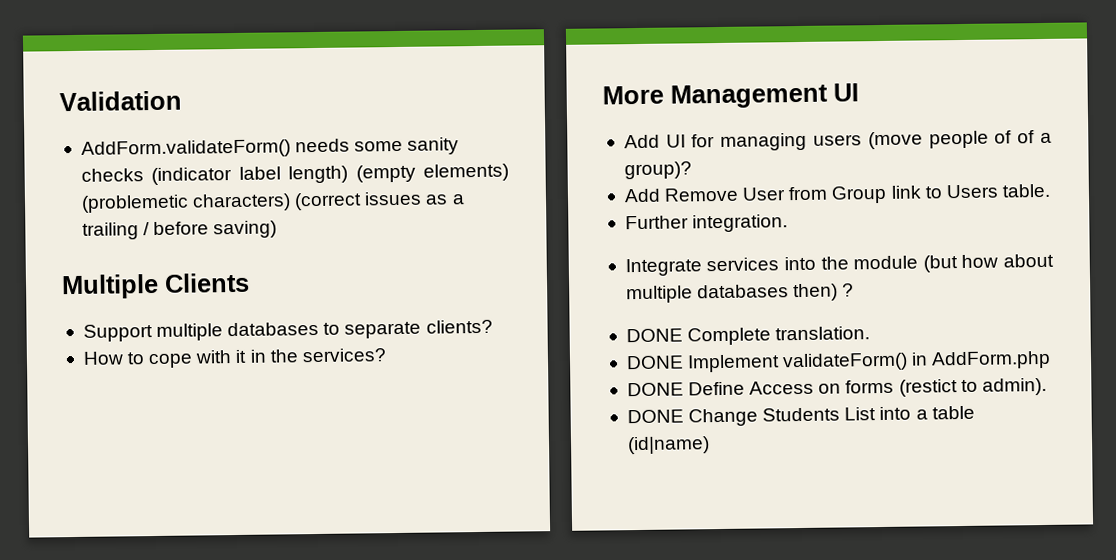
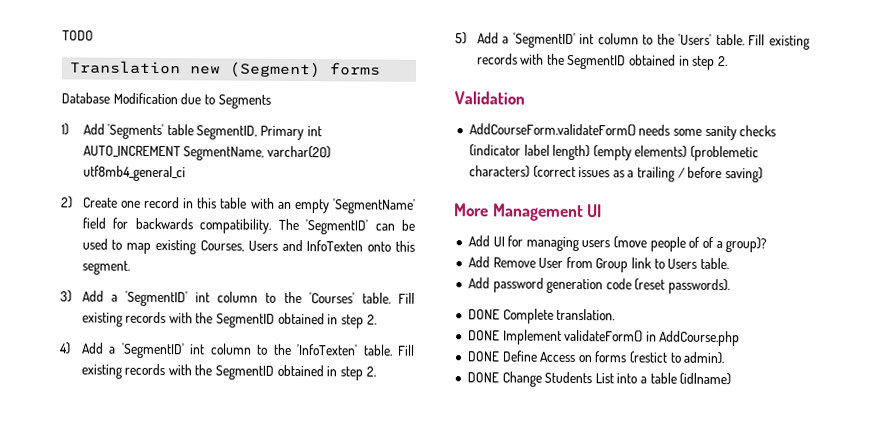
+ TODO
+ Translation new (Segment) forms
+ Database Modification due to Segments
+ 1) Add 'Segments' table SegmentID, Primary int AUTO_INCREMENT SegmentName, varchar(20) utf8mb4_general_ci
+ 2) Create one record in this table with an empty 'SegmentName' field for backwards compatibility. The 'SegmentID' can be used to map existing Courses, Users and InfoTexten onto this segment.
+ 3) Add a 'SegmentID' int column to the 'Courses' table. Fill existing records with the SegmentID obtained in step 2.
+ 4) Add a 'SegmentID' int column to the 'InfoTexten' table. Fill existing records with the SegmentID obtained in step 2.
+ 5) Add a 'SegmentID' int column to the 'Users' table. Fill existing records with the SegmentID obtained in step 2.
- AddForm.validateForm() needs some sanity checks (indicator label length) (empty elements) (problemetic characters) (correct issues as a trailing / before saving)
+ AddCourseForm.validateForm() needs some sanity checks (indicator label length) (empty elements) (problemetic characters) (correct issues as a trailing / before saving)
- Multiple Clients
- Support multiple databases to separate clients?
- How to cope with it in the services?
- Further integration.
- Integrate services into the module (but how about multiple databases then) ?
+ Add password generation code (reset passwords).
- DONE Implement validateForm() in AddForm.php
+ DONE Implement validateForm() in AddCourse.php

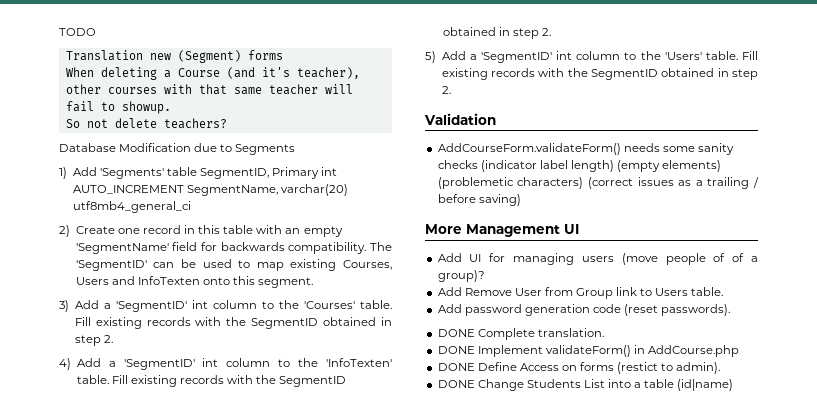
+ When deleting a Course (and it's teacher), other courses with that same teacher will fail to showup.
+ So not delete teachers?

